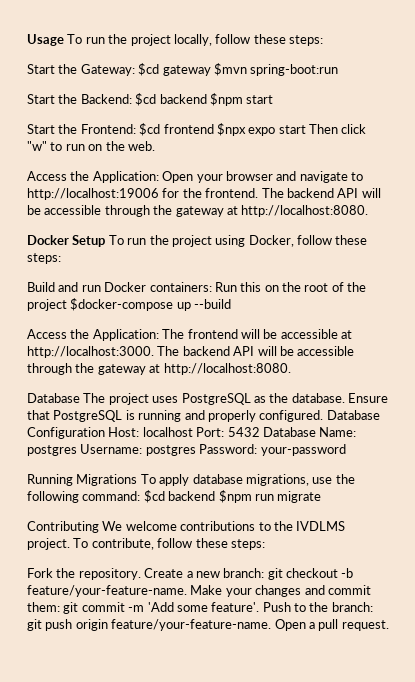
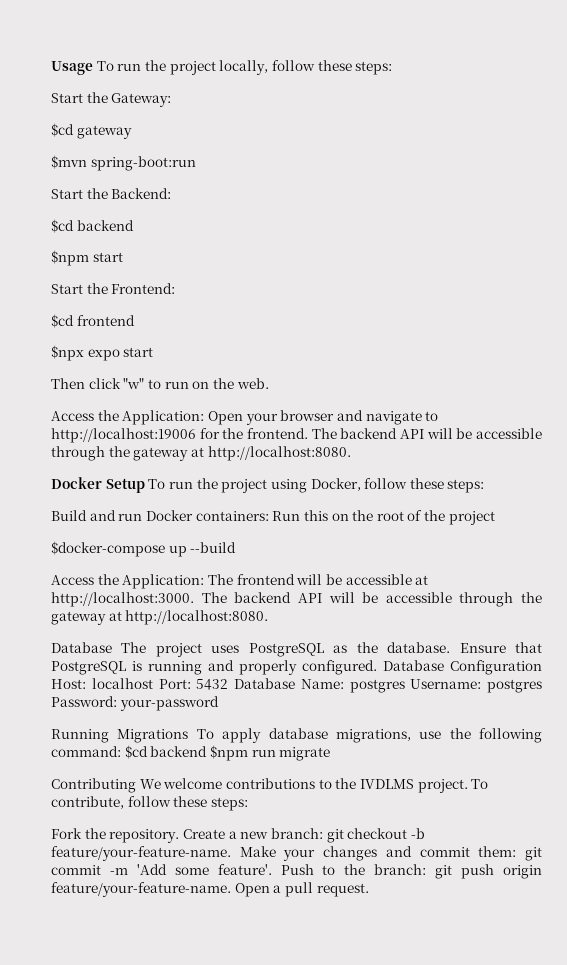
- Start the Gateway: $cd gateway $mvn spring-boot:run
+ Start the Gateway:
+ $cd gateway
+ $mvn spring-boot:run
- Start the Backend: $cd backend $npm start
+ Start the Backend:
+ $cd backend
+ $npm start
- Start the Frontend: $cd frontend $npx expo start Then click "w" to run on the web.
+ Start the Frontend:
+ $cd frontend
+ $npx expo start
+ Then click "w" to run on the web.
- Build and run Docker containers: Run this on the root of the project $docker-compose up --build
+ Build and run Docker containers: Run this on the root of the project
+ $docker-compose up --build

